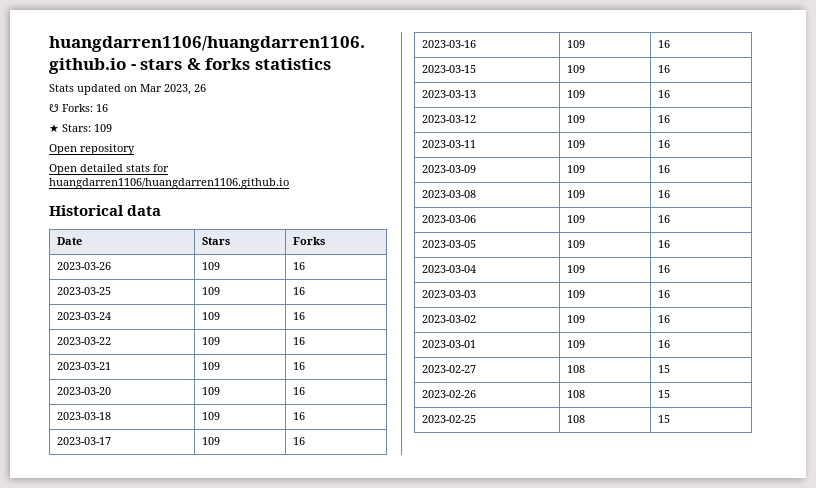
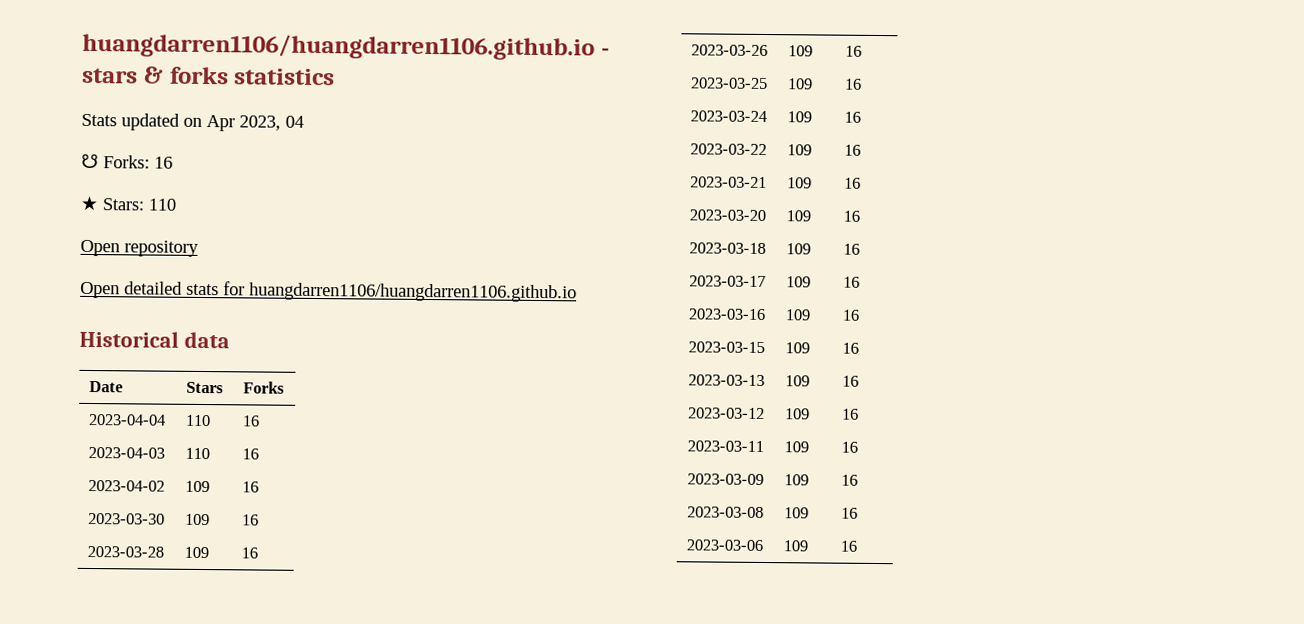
- Stats updated on Mar 2023, 26
+ Stats updated on Apr 2023, 04
- ★ Stars: 109
+ ★ Stars: 110
+ 2023-04-04 | 110 | 16
+ 2023-04-03 | 110 | 16
+ 2023-04-02 | 109 | 16
+ 2023-03-30 | 109 | 16
+ 2023-03-28 | 109 | 16
- 2023-03-05 | 109 | 16
- 2023-03-04 | 109 | 16
- 2023-03-03 | 109 | 16
- 2023-03-02 | 109 | 16
- 2023-03-01 | 109 | 16
- 2023-02-27 | 108 | 15
- 2023-02-26 | 108 | 15
- 2023-02-25 | 108 | 15

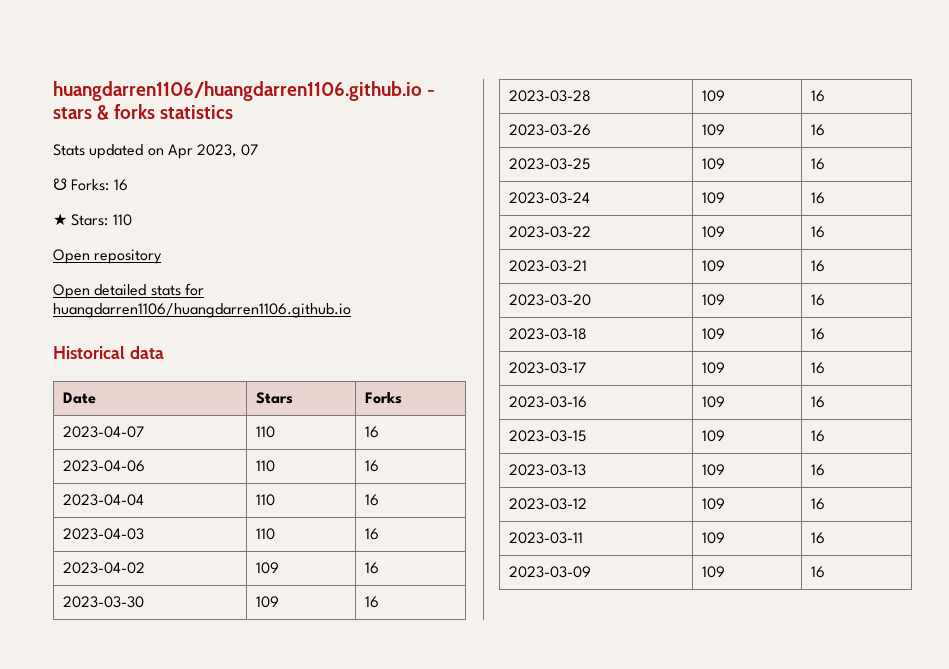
- Stats updated on Apr 2023, 04
+ Stats updated on Apr 2023, 07
+ 2023-04-07 | 110 | 16
+ 2023-04-06 | 110 | 16
- 2023-03-08 | 109 | 16
- 2023-03-06 | 109 | 16

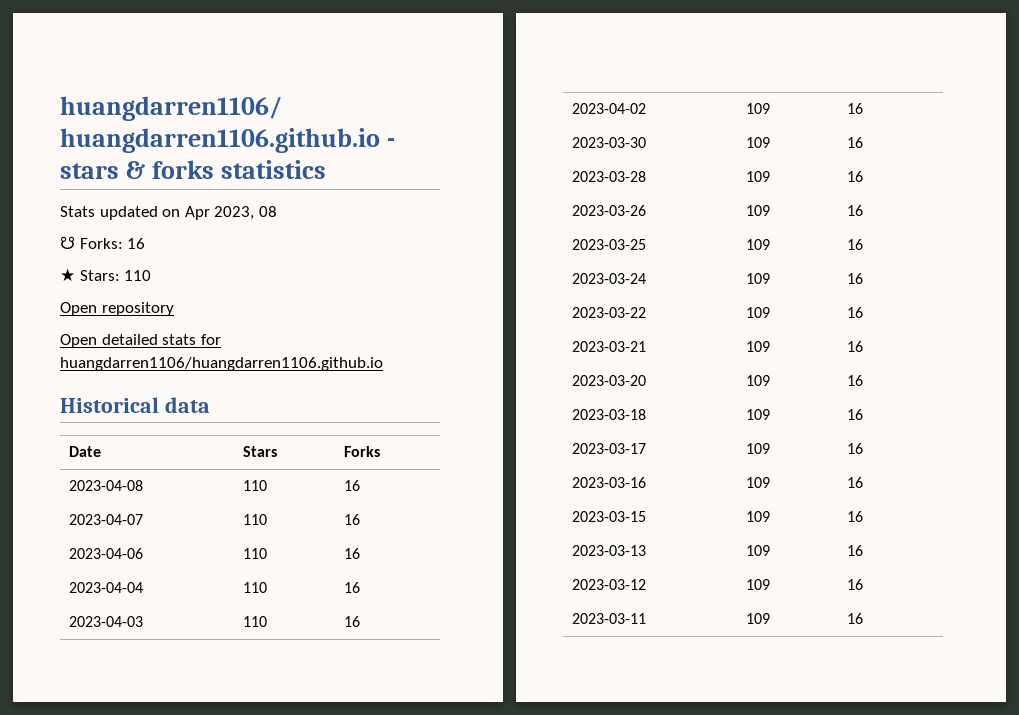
- Stats updated on Apr 2023, 07
+ Stats updated on Apr 2023, 08
+ 2023-04-08 | 110 | 16
- 2023-03-09 | 109 | 16

